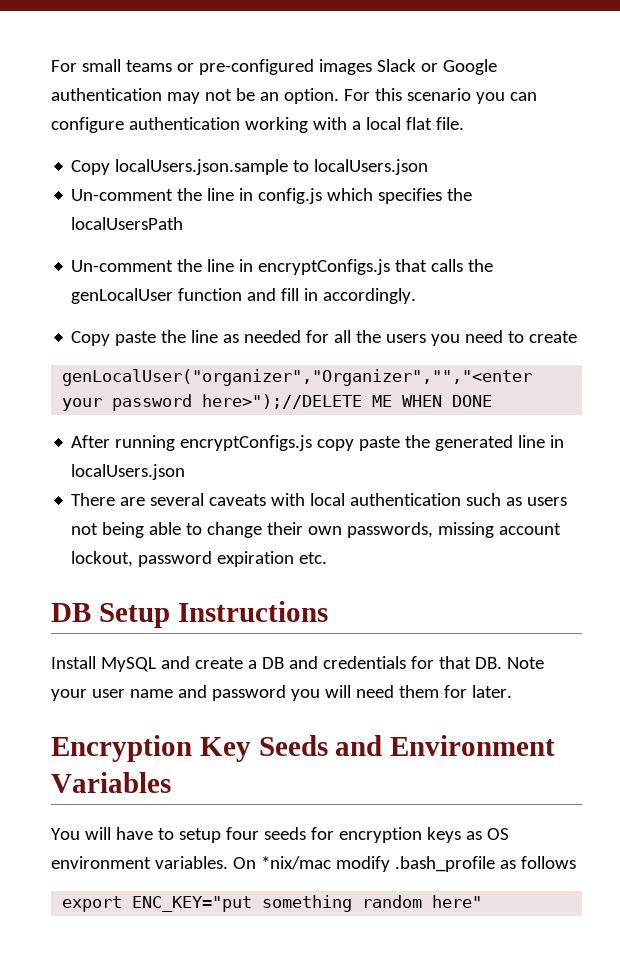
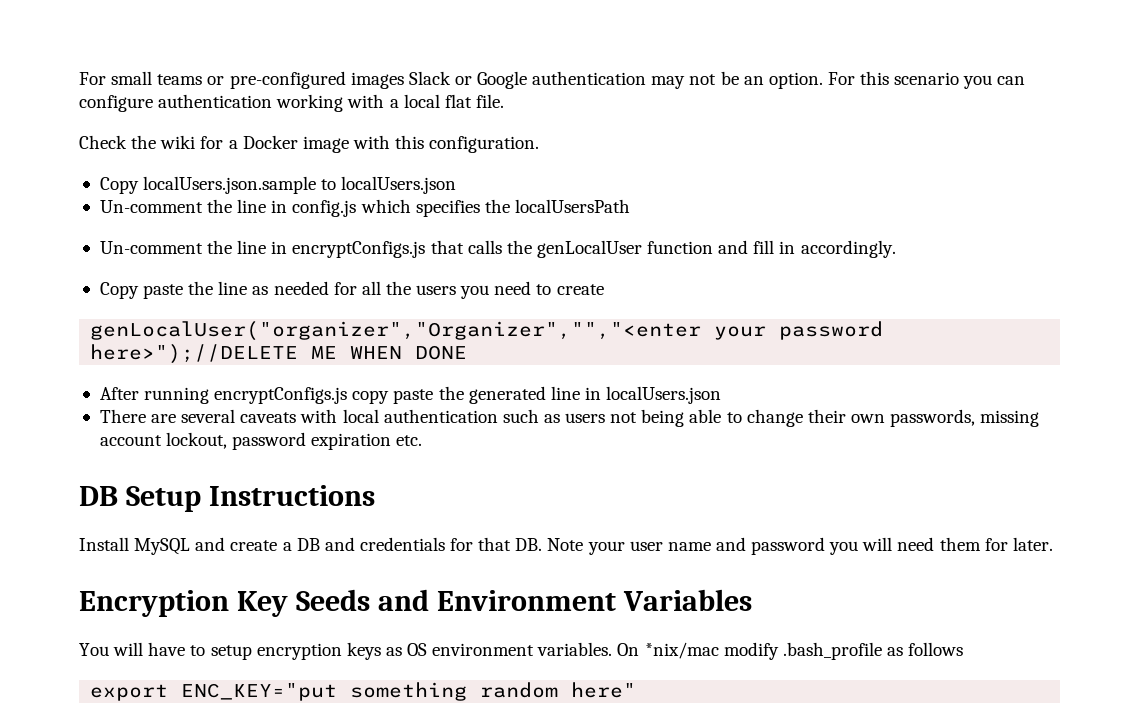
+ Check the wiki for a Docker image with this configuration.
- You will have to setup four seeds for encryption keys as OS environment variables.
+ You will have to setup encryption keys as OS environment variables.

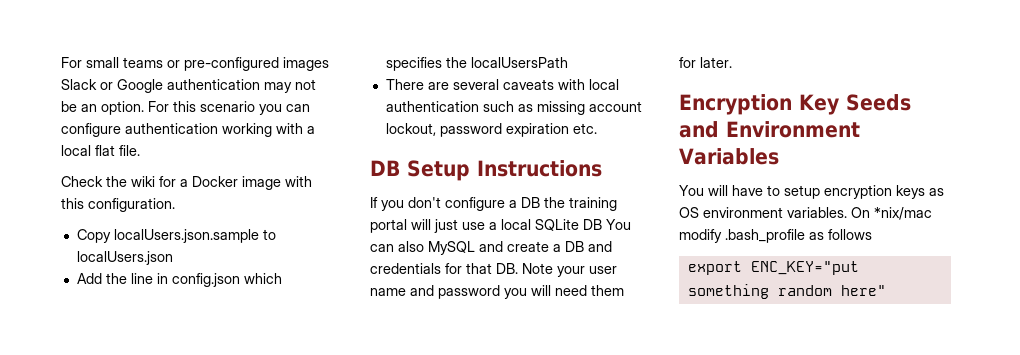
- Un-comment the line in config.js which specifies the localUsersPath
+ Add the line in config.json which specifies the localUsersPath
- Un-comment the line in encryptConfigs.js that calls the genLocalUser function and fill in accordingly.
- Copy paste the line as needed for all the users you need to create
- genLocalUser("organizer","Organizer","","<enter your password here>");//DELETE ME WHEN DONE
- After running encryptConfigs.js copy paste the generated line in localUsers.json
- There are several caveats with local authentication such as users not being able to change their own passwords, missing account lockout, password expiration etc.
+ There are several caveats with local authentication such as missing account lockout, password expiration etc.
- Install MySQL and create a DB and credentials for that DB. Note your user name and password you will need them for later.
+ If you don't configure a DB the training portal will just use a local SQLite DB You can also MySQL and create a DB and credentials for that DB. Note your user name and password you will need them for later.

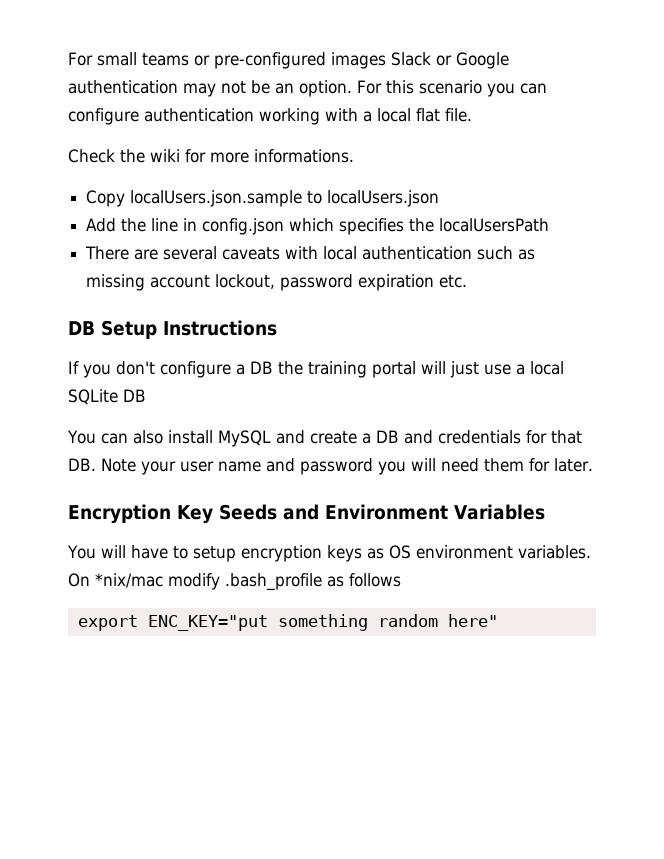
- Check the wiki for a Docker image with this configuration.
+ Check the wiki for more informations.
- If you don't configure a DB the training portal will just use a local SQLite DB You can also MySQL and create a DB and credentials for that DB. Note your user name and password you will need them for later.
+ If you don't configure a DB the training portal will just use a local SQLite DB
+ You can also install MySQL and create a DB and credentials for that DB. Note your user name and password you will need them for later.

